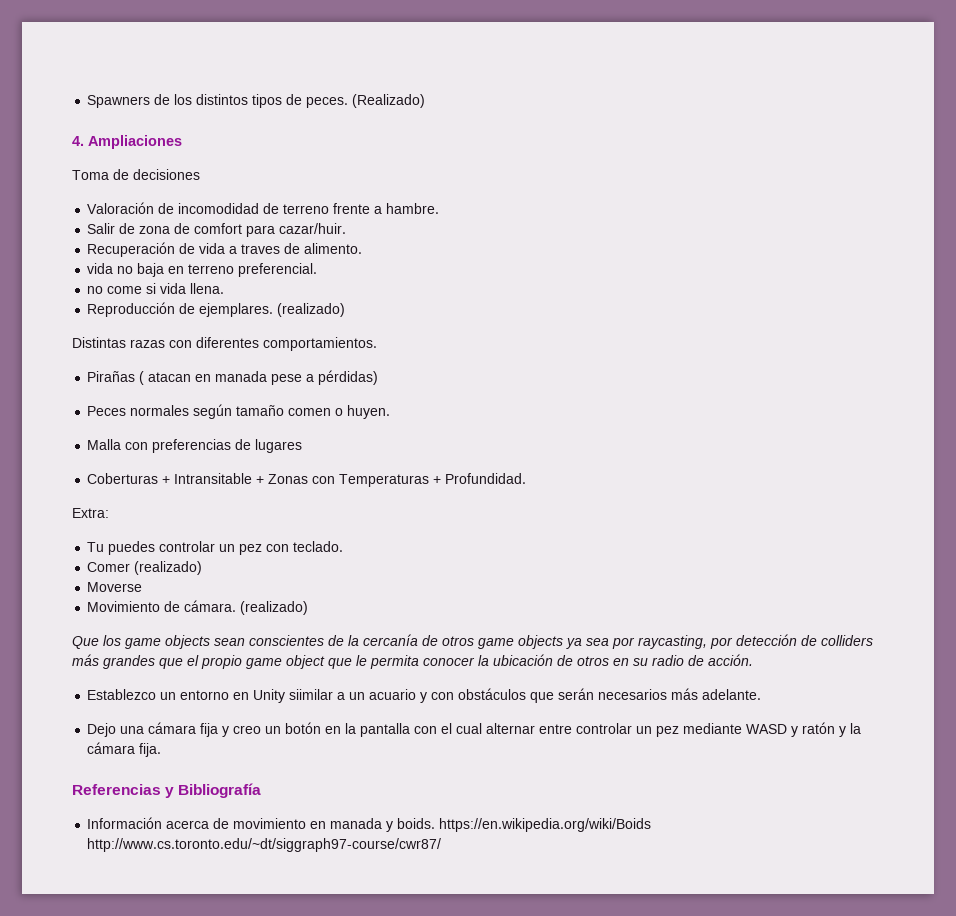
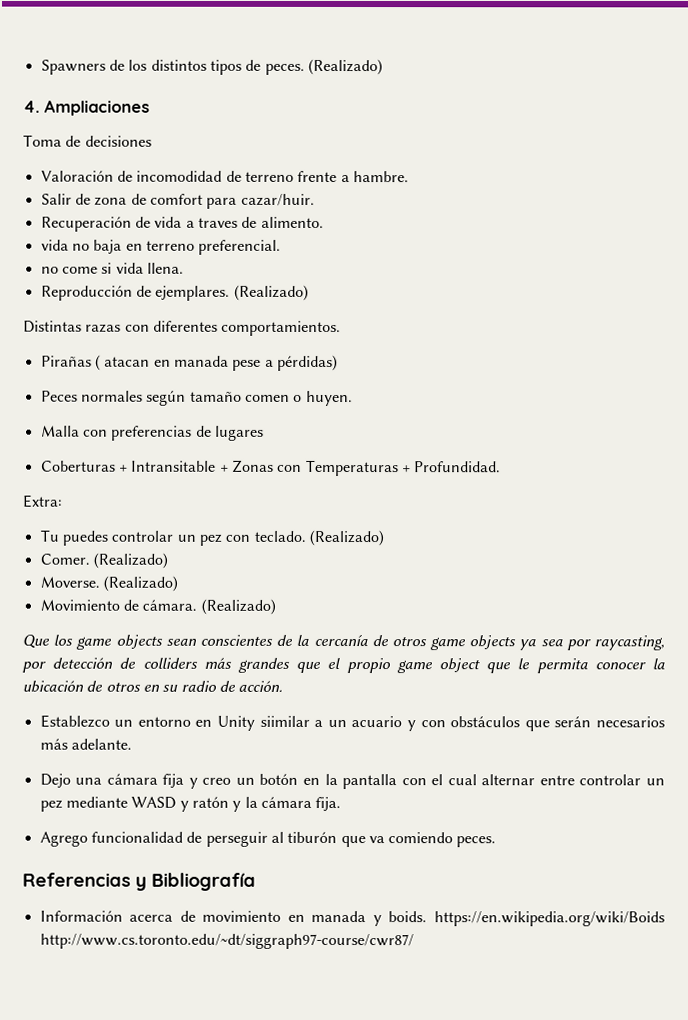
- Reproducción de ejemplares. (realizado)
+ Reproducción de ejemplares. (Realizado)
- Tu puedes controlar un pez con teclado.
- Comer (realizado)
- Moverse
+ Tu puedes controlar un pez con teclado. (Realizado)
+ Comer. (Realizado)
+ Moverse. (Realizado)
- Movimiento de cámara. (realizado)
+ Movimiento de cámara. (Realizado)
+ Agrego funcionalidad de perseguir al tiburón que va comiendo peces.

